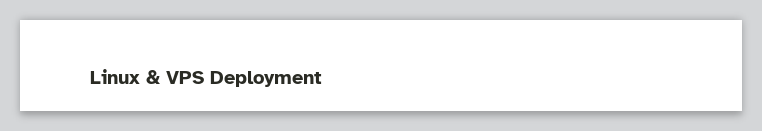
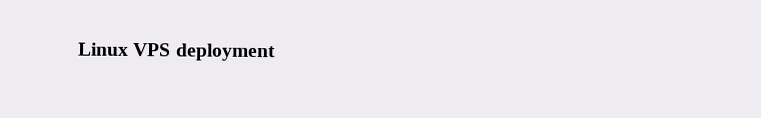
- Linux & VPS Deployment
+ Linux VPS deployment

